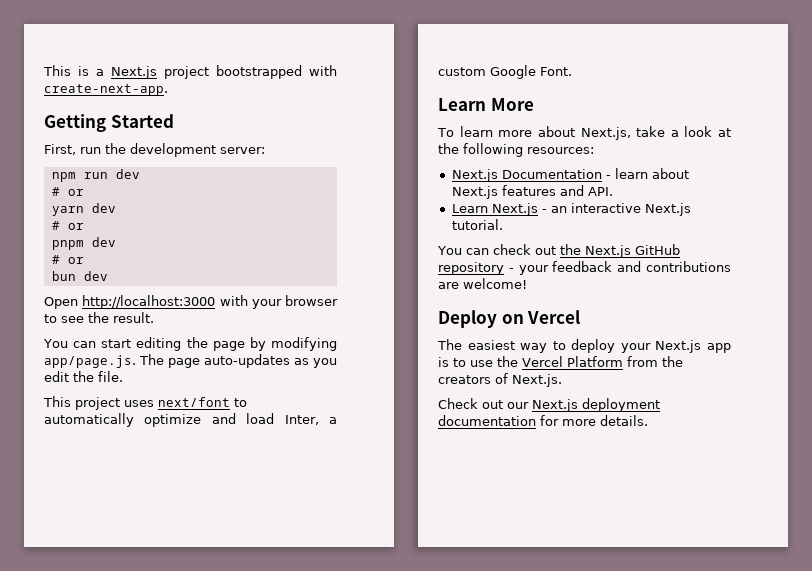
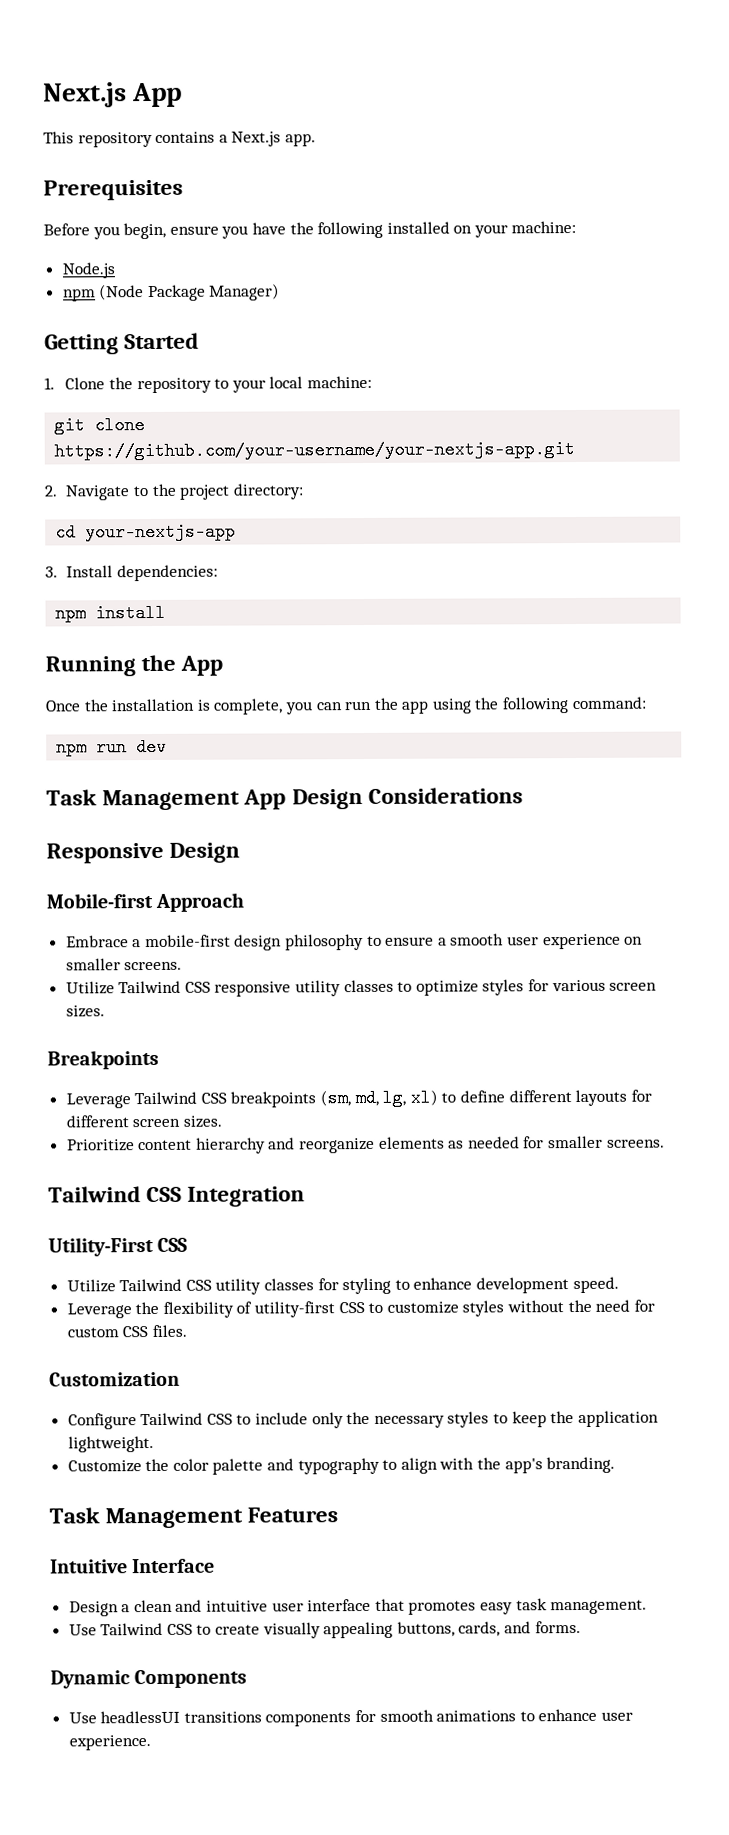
- This is a Next.js project bootstrapped with create-next-app.
+ Next.js App
+ This repository contains a Next.js app.
+ Prerequisites
+ Before you begin, ensure you have the following installed on your machine:
+ Node.js
+ npm (Node Package Manager)
  Getting Started
- First, run the development server:
+ 1. Clone the repository to your local machine:
+ git clone https://github.com/your-username/your-nextjs-app.git
+ 2. Navigate to the project directory:
+ cd your-nextjs-app
+ 3. Install dependencies:
+ npm install
+ Running the App
+ Once the installation is complete, you can run the app using the following command:
  npm run dev
- # or
- yarn dev
- # or
- pnpm dev
- # or
- bun dev
- Open http://localhost:3000 with your browser to see the result.
- You can start editing the page by modifying app/page.js. The page auto-updates as you edit the file.
- This project uses next/font to automatically optimize and load Inter, a custom Google Font.
- Learn More
- To learn more about Next.js, take a look at the following resources:
- Next.js Documentation - learn about Next.js features and API.
- Learn Next.js - an interactive Next.js tutorial.
- You can check out the Next.js GitHub repository - your feedback and contributions are welcome!
- Deploy on Vercel
- The easiest way to deploy your Next.js app is to use the Vercel Platform from the creators of Next.js.
- Check out our Next.js deployment documentation for more details.
+ Task Management App Design Considerations
+ Responsive Design
+ Mobile-first Approach
+ Embrace a mobile-first design philosophy to ensure a smooth user experience on smaller screens.
+ Utilize Tailwind CSS responsive utility classes to optimize styles for various screen sizes.
+ Breakpoints
+ Leverage Tailwind CSS breakpoints (sm, md, lg, xl) to define different layouts for different screen sizes.
+ Prioritize content hierarchy and reorganize elements as needed for smaller screens.
+ Tailwind CSS Integration
+ Utility-First CSS
+ Utilize Tailwind CSS utility classes for styling to enhance development speed.
+ Leverage the flexibility of utility-first CSS to customize styles without the need for custom CSS files.
+ Customization
+ Configure Tailwind CSS to include only the necessary styles to keep the application lightweight.
+ Customize the color palette and typography to align with the app's branding.
+ Task Management Features
+ Intuitive Interface
+ Design a clean and intuitive user interface that promotes easy task management.
+ Use Tailwind CSS to create visually appealing buttons, cards, and forms.
+ Dynamic Components
+ Use headlessUI transitions components for smooth animations to enhance user experience.

